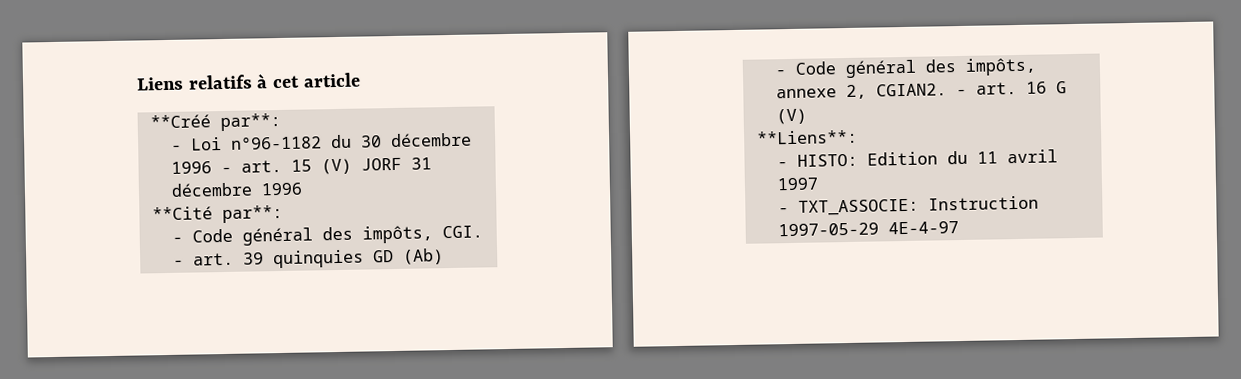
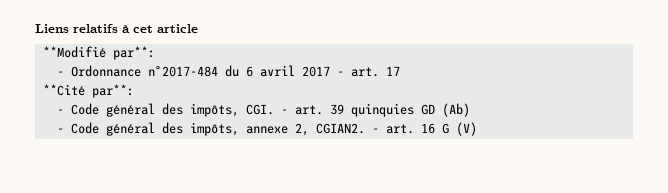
- **Créé par**:
- - Loi n°96-1182 du 30 décembre 1996 - art. 15 (V) JORF 31 décembre 1996
+ **Modifié par**:
+ - Ordonnance n°2017-484 du 6 avril 2017 - art. 17
- **Liens**:
- - HISTO: Edition du 11 avril 1997
- - TXT_ASSOCIE: Instruction 1997-05-29 4E-4-97

